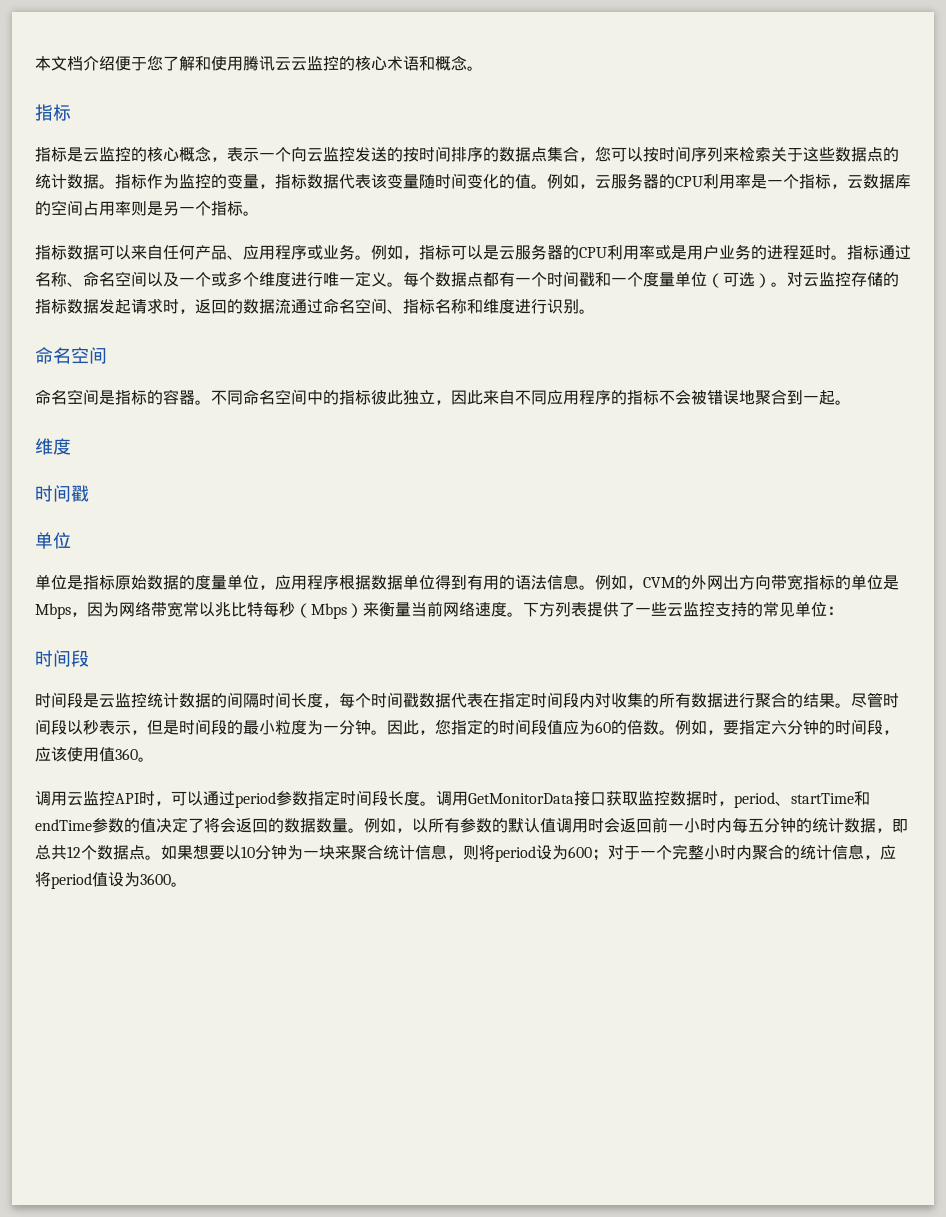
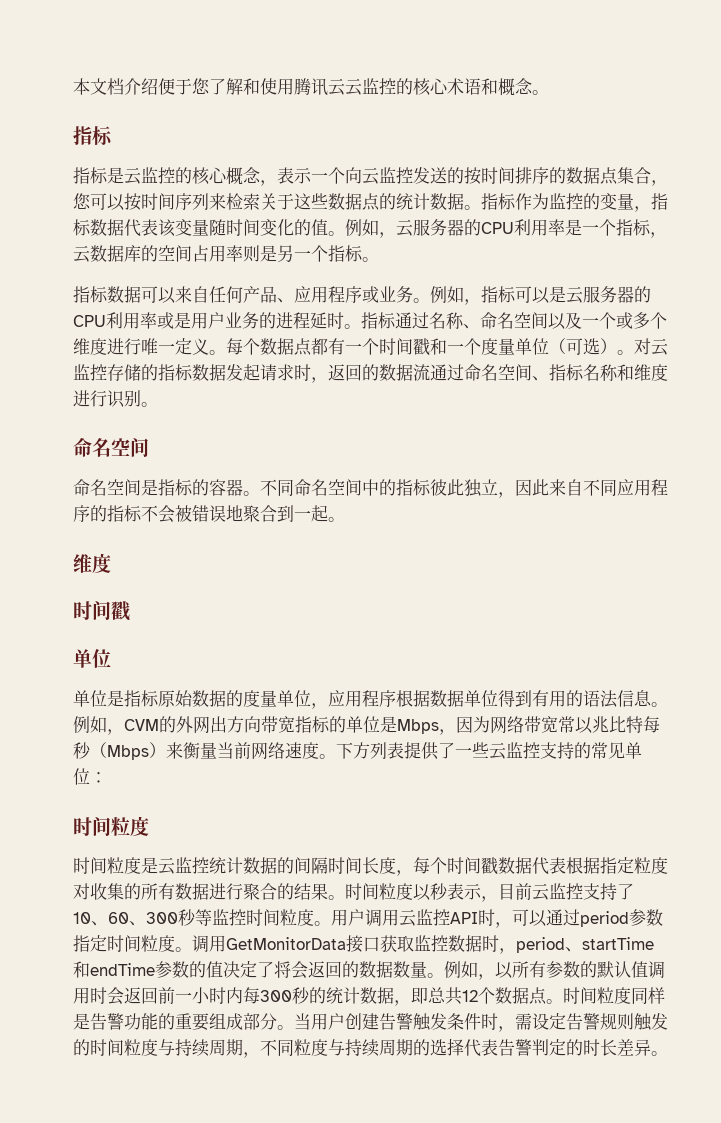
  下方列表提供了一些云监控支持的常见单位：
- 时间段
- 时间段是云监控统计数据的间隔时间长度，每个时间戳数据代表在指定时间段内对收集的所有数据进行聚合的结果。
+ 时间粒度
+ 时间粒度是云监控统计数据的间隔时间长度，每个时间戳数据代表根据指定粒度对收集的所有数据进行聚合的结果。
- 尽管时间段以秒表示，但是时间段的最小粒度为一分钟。因此，您指定的时间段值应为60的倍数。例如，要指定六分钟的时间段，应该使用值360。
- 调用云监控API时，可以通过period参数指定时间段长度。
+ 时间粒度以秒表示，目前云监控支持了10、60、300秒等监控时间粒度。用户调用云监控API时，可以通过period参数指定时间粒度。
- 例如，以所有参数的默认值调用时会返回前一小时内每五分钟的统计数据，即总共12个数据点。
+ 例如，以所有参数的默认值调用时会返回前一小时内每300秒的统计数据，即总共12个数据点。
- 如果想要以10分钟为一块来聚合统计信息，则将period设为600；对于一个完整小时内聚合的统计信息，应将period值设为3600。
+ 时间粒度同样是告警功能的重要组成部分。当用户创建告警触发条件时，需设定告警规则触发的时间粒度与持续周期，不同粒度与持续周期的选择代表告警判定的时长差异。

